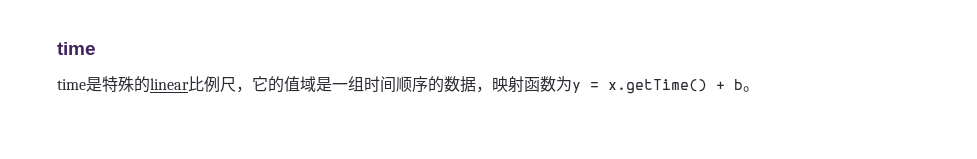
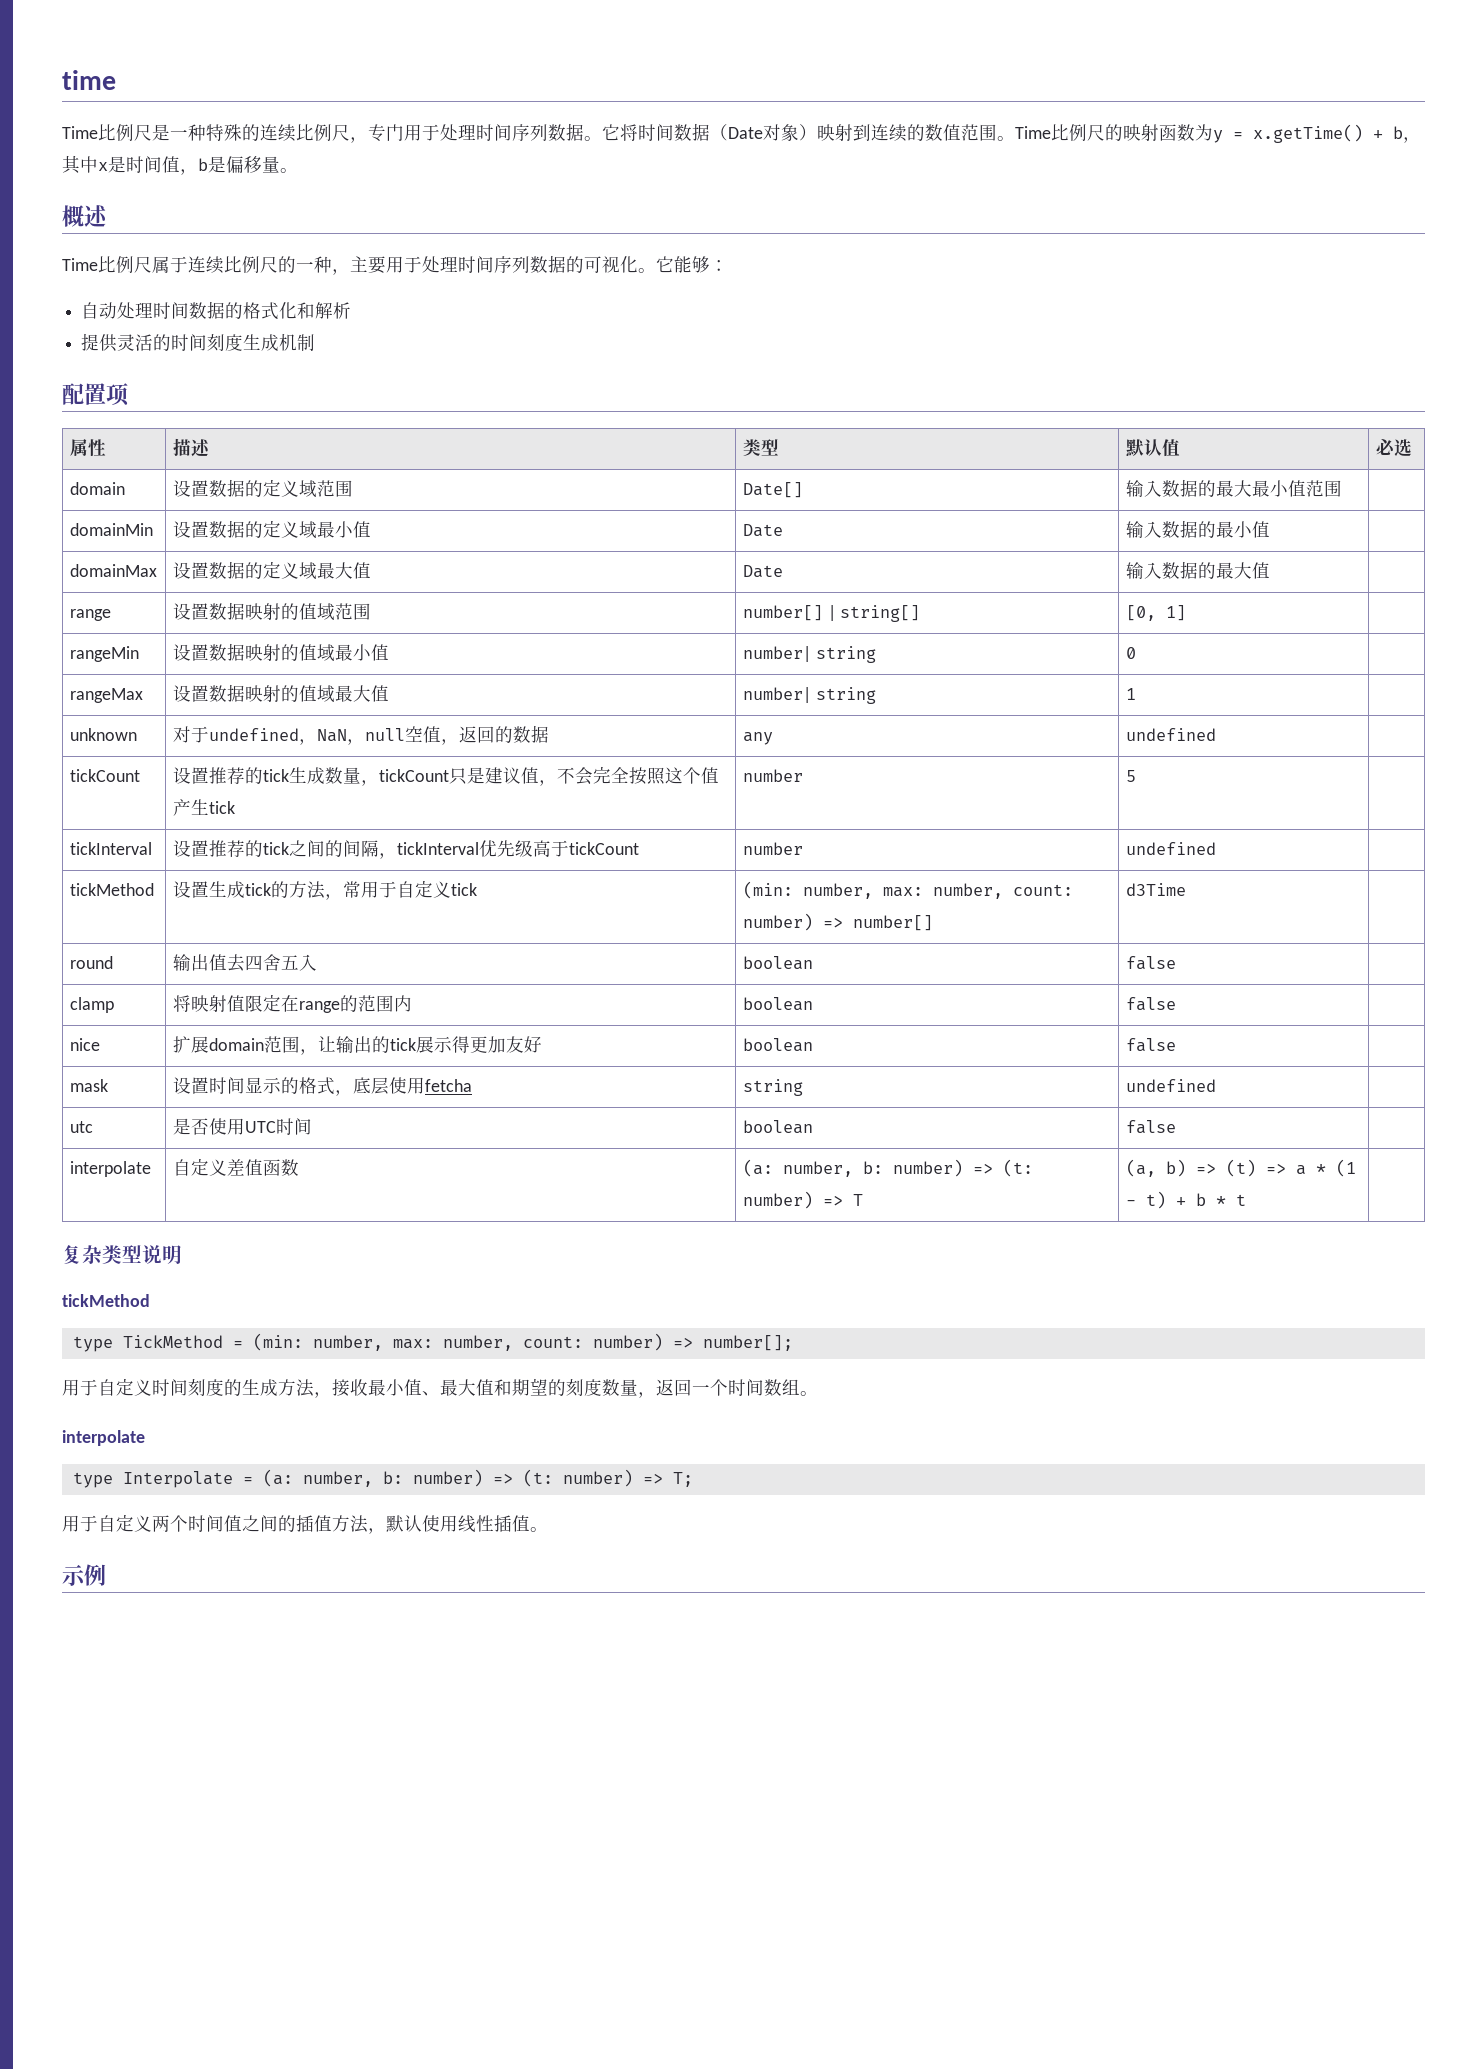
- time是特殊的linear比例尺，它的值域是一组时间顺序的数据，映射函数为y = x.getTime() + b。
+ Time比例尺是一种特殊的连续比例尺，专门用于处理时间序列数据。它将时间数据（Date对象）映射到连续的数值范围。Time比例尺的映射函数为y = x.getTime() + b，其中x是时间值，b是偏移量。
+ 概述
+ Time比例尺属于连续比例尺的一种，主要用于处理时间序列数据的可视化。它能够：
+ 自动处理时间数据的格式化和解析
+ 提供灵活的时间刻度生成机制
+ 配置项
+ 属性 | 描述 | 类型 | 默认值 | 必选
+ domain | 设置数据的定义域范围 | Date[] | 输入数据的最大最小值范围 |
+ domainMin | 设置数据的定义域最小值 | Date | 输入数据的最小值 |
+ domainMax | 设置数据的定义域最大值 | Date | 输入数据的最大值 |
+ range | 设置数据映射的值域范围 | number[] | string[] | [0, 1] |
+ rangeMin | 设置数据映射的值域最小值 | number| string | 0 |
+ rangeMax | 设置数据映射的值域最大值 | number| string | 1 |
+ unknown | 对于undefined，NaN，null空值，返回的数据 | any | undefined |
+ tickCount | 设置推荐的tick生成数量，tickCount只是建议值，不会完全按照这个值产生tick | number | 5 |
+ tickInterval | 设置推荐的tick之间的间隔，tickInterval优先级高于tickCount | number | undefined |
+ tickMethod | 设置生成tick的方法，常用于自定义tick | (min: number, max: number, count: number) => number[] | d3Time |
+ round | 输出值去四舍五入 | boolean | false |
+ clamp | 将映射值限定在range的范围内 | boolean | false |
+ nice | 扩展domain范围，让输出的tick展示得更加友好 | boolean | false |
+ mask | 设置时间显示的格式，底层使用fetcha | string | undefined |
+ utc | 是否使用UTC时间 | boolean | false |
+ interpolate | 自定义差值函数 | (a: number, b: number) => (t: number) => T | (a, b) => (t) => a * (1 - t) + b * t |
+ 复杂类型说明
+ tickMethod
+ type TickMethod = (min: number, max: number, count: number) => number[];
+ 用于自定义时间刻度的生成方法，接收最小值、最大值和期望的刻度数量，返回一个时间数组。
+ interpolate
+ type Interpolate = (a: number, b: number) => (t: number) => T;
+ 用于自定义两个时间值之间的插值方法，默认使用线性插值。
+ 示例

